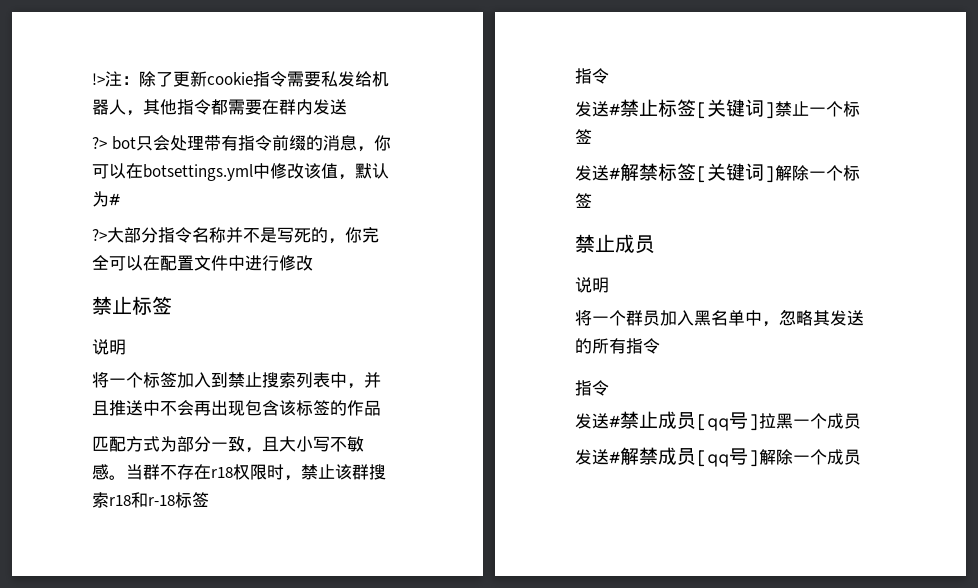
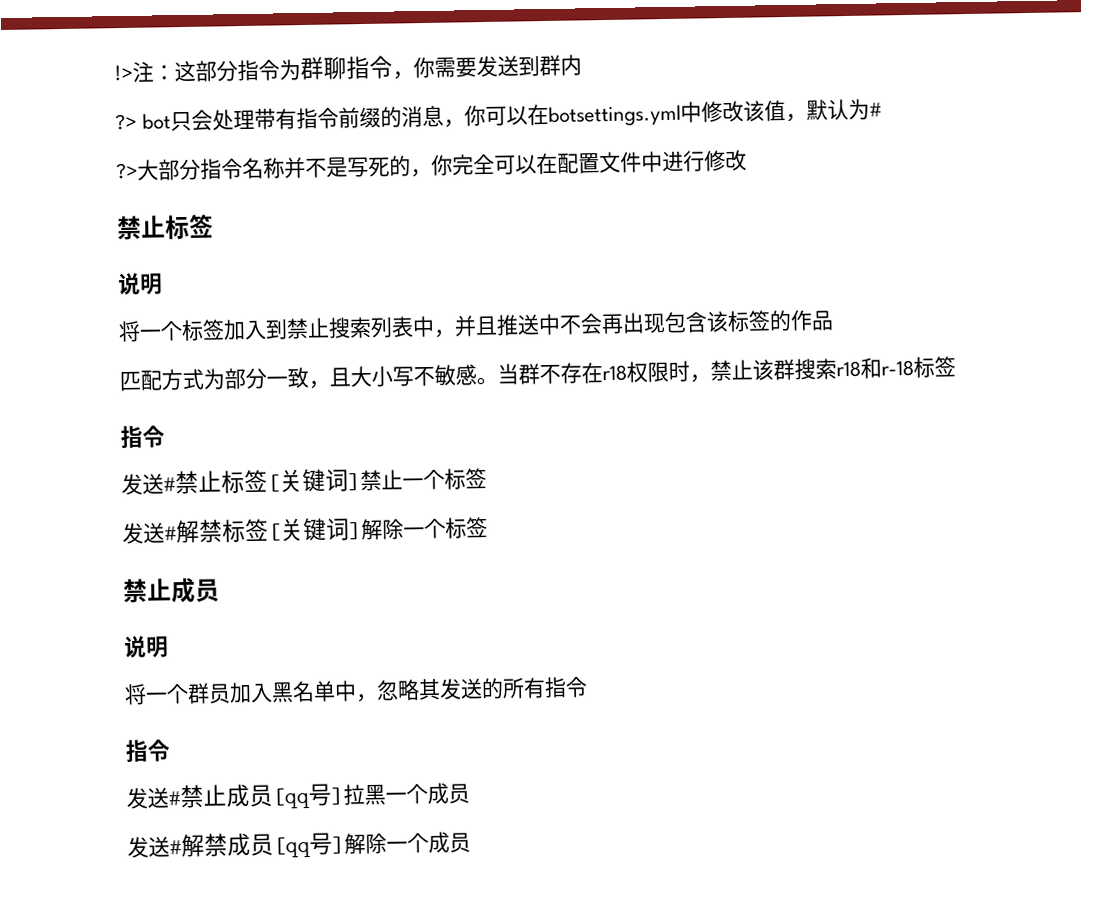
- !>注：除了更新cookie指令需要私发给机器人，其他指令都需要在群内发送
+ !>注：这部分指令为群聊指令，你需要发送到群内

